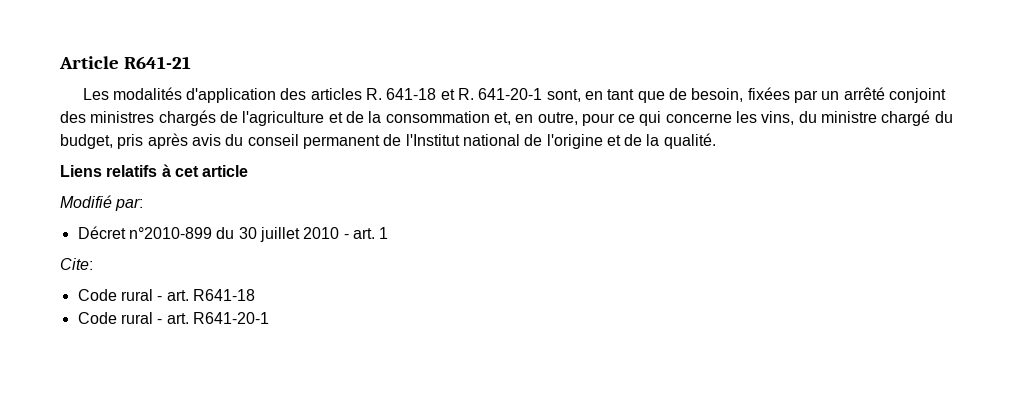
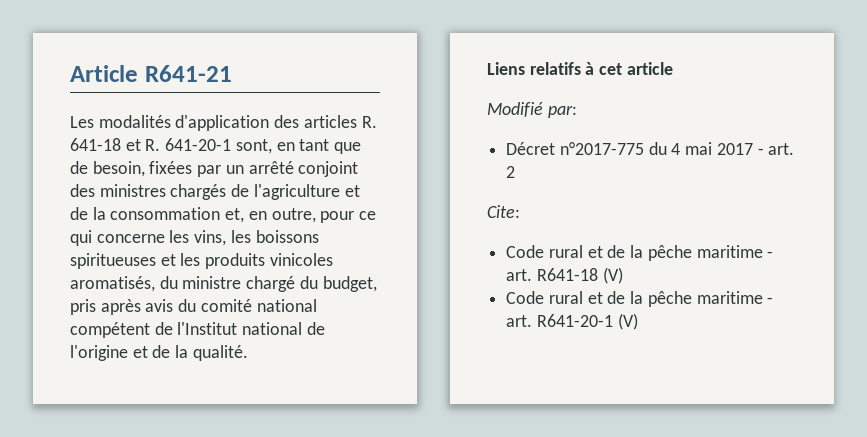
- Les modalités d'application des articles R. 641-18 et R. 641-20-1 sont, en tant que de besoin, fixées par un arrêté conjoint des ministres chargés de l'agriculture et de la consommation et, en outre, pour ce qui concerne les vins, du ministre chargé du budget, pris après avis du conseil permanent de l'Institut national de l'origine et de la qualité.
+ Les modalités d'application des articles R. 641-18 et R. 641-20-1 sont, en tant que de besoin, fixées par un arrêté conjoint des ministres chargés de l'agriculture et de la consommation et, en outre, pour ce qui concerne les vins, les boissons spiritueuses et les produits vinicoles aromatisés, du ministre chargé du budget, pris après avis du comité national compétent de l'Institut national de l'origine et de la qualité.
- Décret n°2010-899 du 30 juillet 2010 - art. 1
+ Décret n°2017-775 du 4 mai 2017 - art. 2
- Code rural - art. R641-18
- Code rural - art. R641-20-1
+ Code rural et de la pêche maritime - art. R641-18 (V)
+ Code rural et de la pêche maritime - art. R641-20-1 (V)

